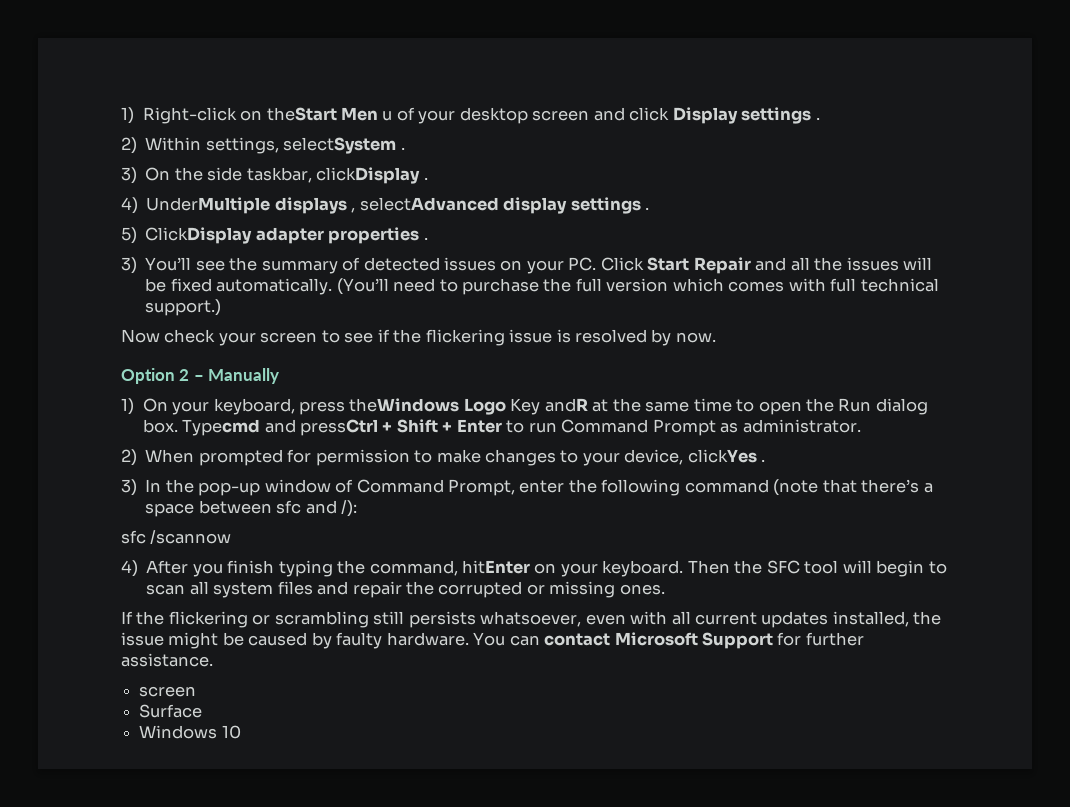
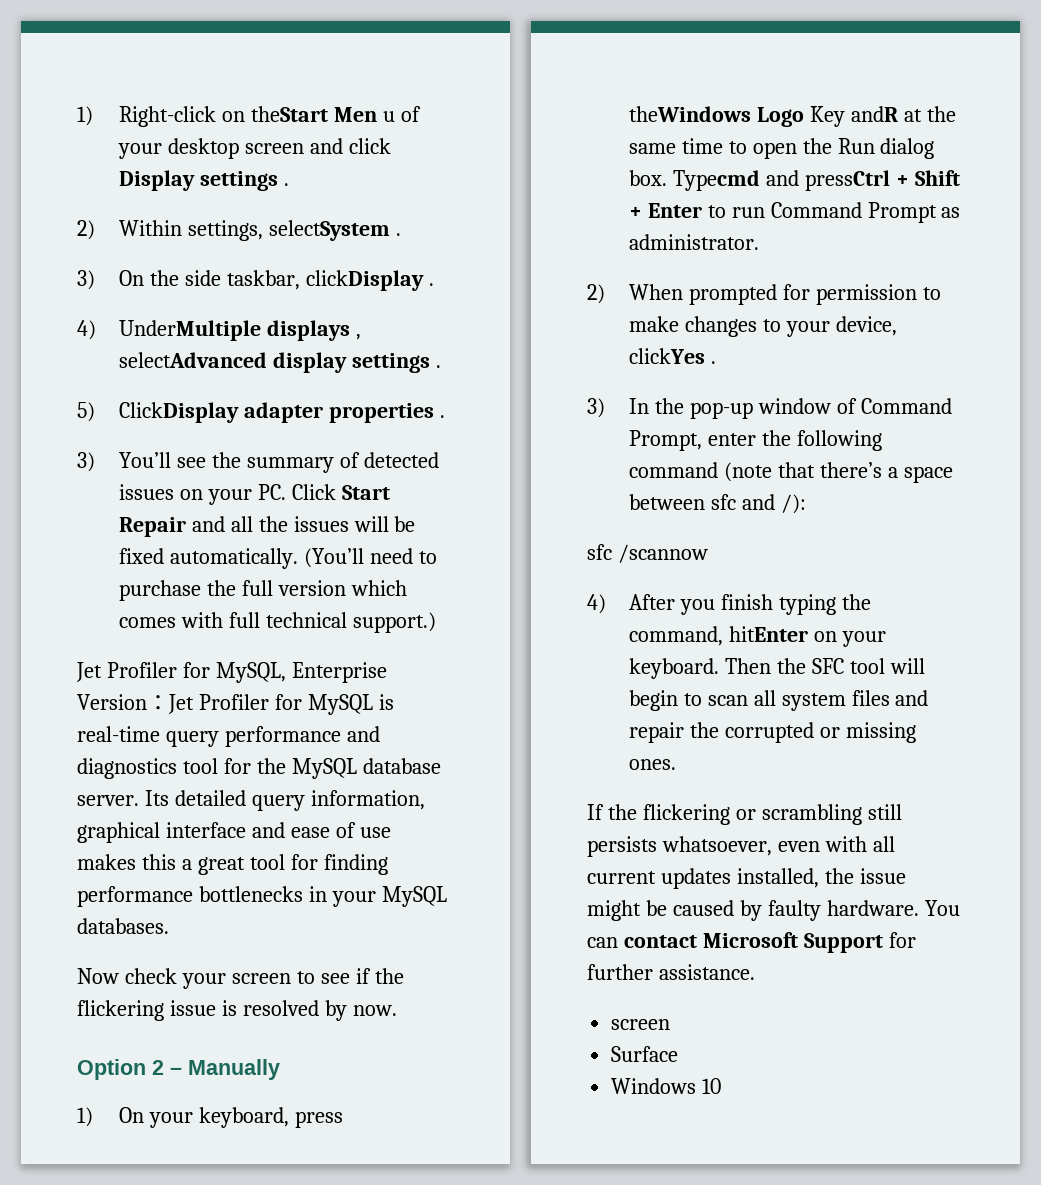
+ Jet Profiler for MySQL, Enterprise Version：Jet Profiler for MySQL is real-time query performance and diagnostics tool for the MySQL database server. Its detailed query information, graphical interface and ease of use makes this a great tool for finding performance bottlenecks in your MySQL databases.

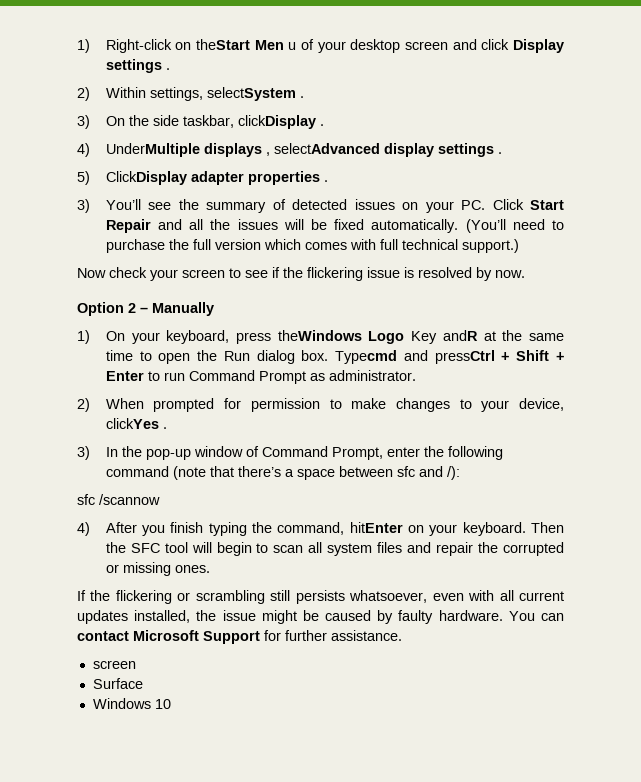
- Jet Profiler for MySQL, Enterprise Version：Jet Profiler for MySQL is real-time query performance and diagnostics tool for the MySQL database server. Its detailed query information, graphical interface and ease of use makes this a great tool for finding performance bottlenecks in your MySQL databases.

